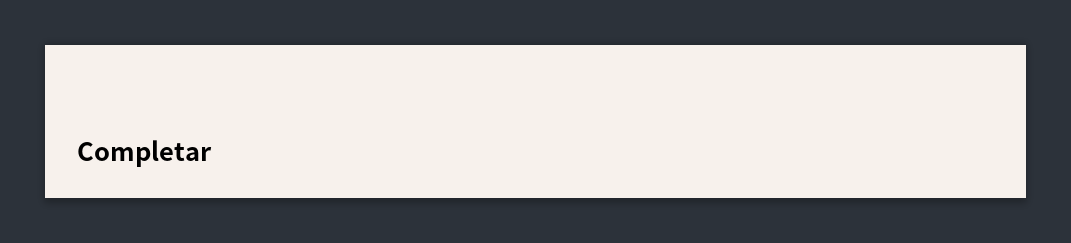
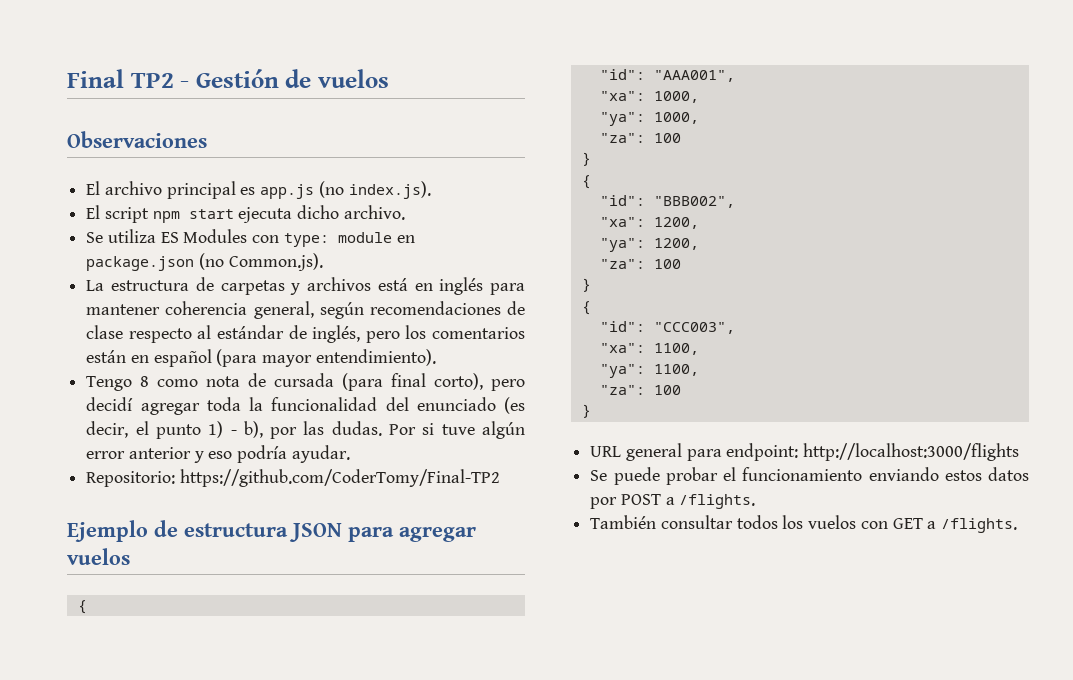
- Completar
+ Final TP2 - Gestión de vuelos
+ Observaciones
+ El archivo principal es app.js (no index.js).
+ El script npm start ejecuta dicho archivo.
+ Se utiliza ES Modules con type: module en package.json (no Common.js).
+ La estructura de carpetas y archivos está en inglés para mantener coherencia general, según recomendaciones de clase respecto al estándar de inglés, pero los comentarios están en español (para mayor entendimiento).
+ Tengo 8 como nota de cursada (para final corto), pero decidí agregar toda la funcionalidad del enunciado (es decir, el punto 1) - b), por las dudas. Por si tuve algún error anterior y eso podría ayudar.
+ Repositorio: https://github.com/CoderTomy/Final-TP2
+ Ejemplo de estructura JSON para agregar vuelos
+ {
+ "id": "AAA001",
+ "xa": 1000,
+ "ya": 1000,
+ "za": 100
+ }
+ {
+ "id": "BBB002",
+ "xa": 1200,
+ "ya": 1200,
+ "za": 100
+ }
+ {
+ "id": "CCC003",
+ "xa": 1100,
+ "ya": 1100,
+ "za": 100
+ }
+ URL general para endpoint: http://localhost:3000/flights
+ Se puede probar el funcionamiento enviando estos datos por POST a /flights.
+ También consultar todos los vuelos con GET a /flights.

